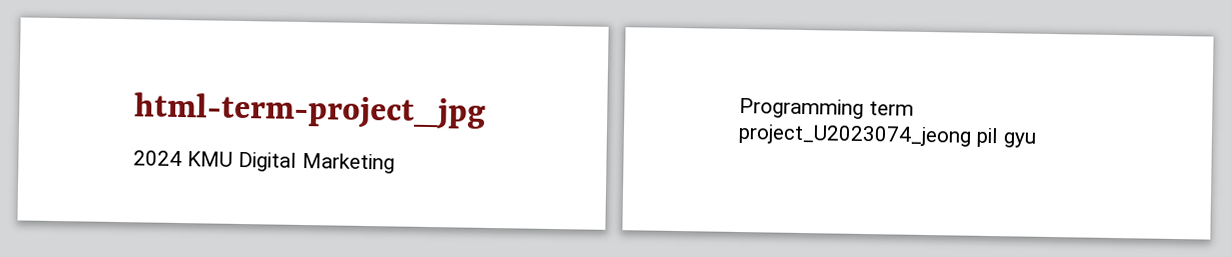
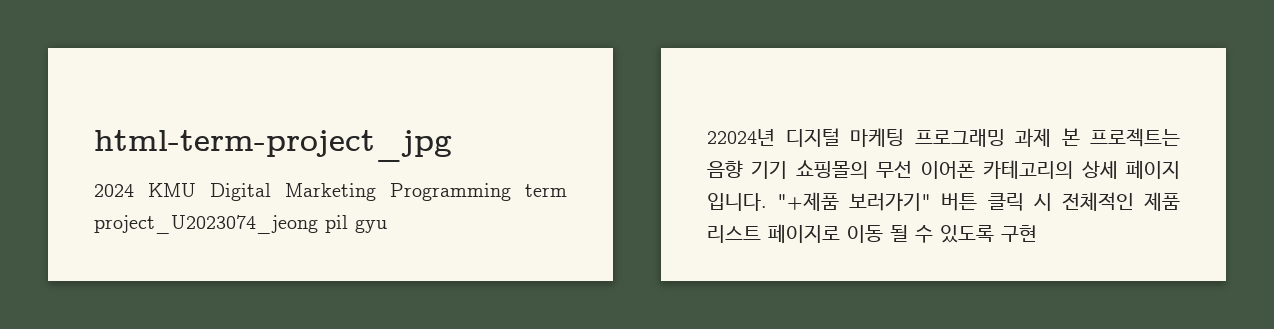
+ 22024년 디지털 마케팅 프로그래밍 과제 본 프로젝트는 음향 기기 쇼핑몰의 무선 이어폰 카테고리의 상세 페이지 입니다. "+제품 보러가기" 버튼 클릭 시 전체적인 제품 리스트 페이지로 이동 될 수 있도록 구현

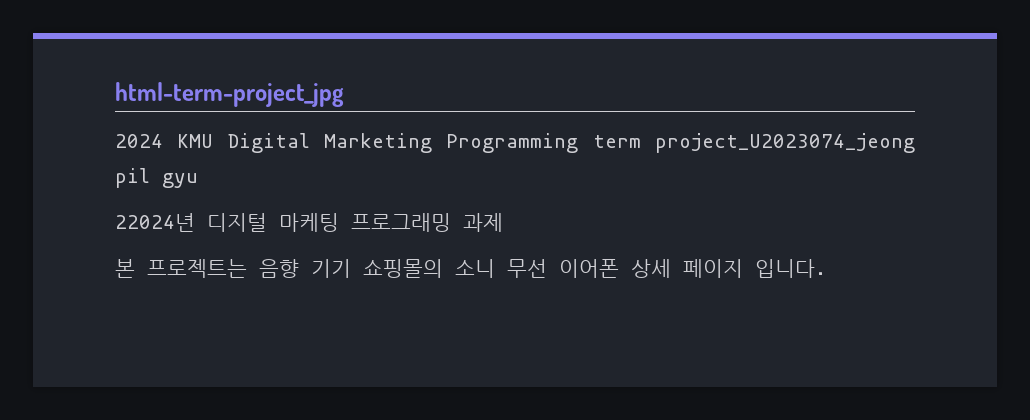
- 22024년 디지털 마케팅 프로그래밍 과제 본 프로젝트는 음향 기기 쇼핑몰의 무선 이어폰 카테고리의 상세 페이지 입니다. "+제품 보러가기" 버튼 클릭 시 전체적인 제품 리스트 페이지로 이동 될 수 있도록 구현
+ 22024년 디지털 마케팅 프로그래밍 과제
+ 본 프로젝트는 음향 기기 쇼핑몰의 소니 무선 이어폰 상세 페이지 입니다.

